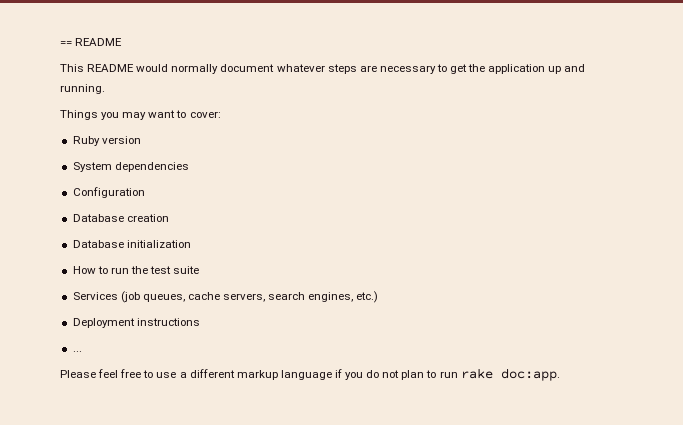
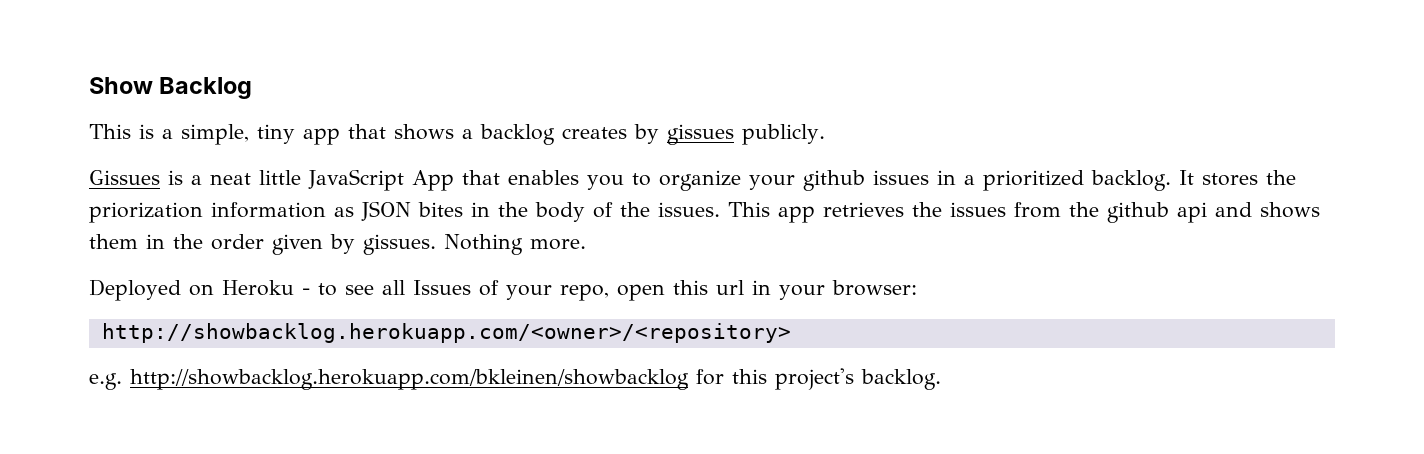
- == README
- This README would normally document whatever steps are necessary to get the application up and running.
- Things you may want to cover:
- Ruby version
- System dependencies
- Configuration
- Database creation
- Database initialization
- How to run the test suite
- Services (job queues, cache servers, search engines, etc.)
- Deployment instructions
- ...
- Please feel free to use a different markup language if you do not plan to run rake doc:app.
+ Show Backlog
+ This is a simple, tiny app that shows a backlog creates by gissues publicly.
+ Gissues is a neat little JavaScript App that enables you to organize your github issues in a prioritized backlog. It stores the priorization information as JSON bites in the body of the issues. This app retrieves the issues from the github api and shows them in the order given by gissues. Nothing more.
+ Deployed on Heroku - to see all Issues of your repo, open this url in your browser:
+ http://showbacklog.herokuapp.com/<owner>/<repository>
+ e.g. http://showbacklog.herokuapp.com/bkleinen/showbacklog for this project's backlog.

